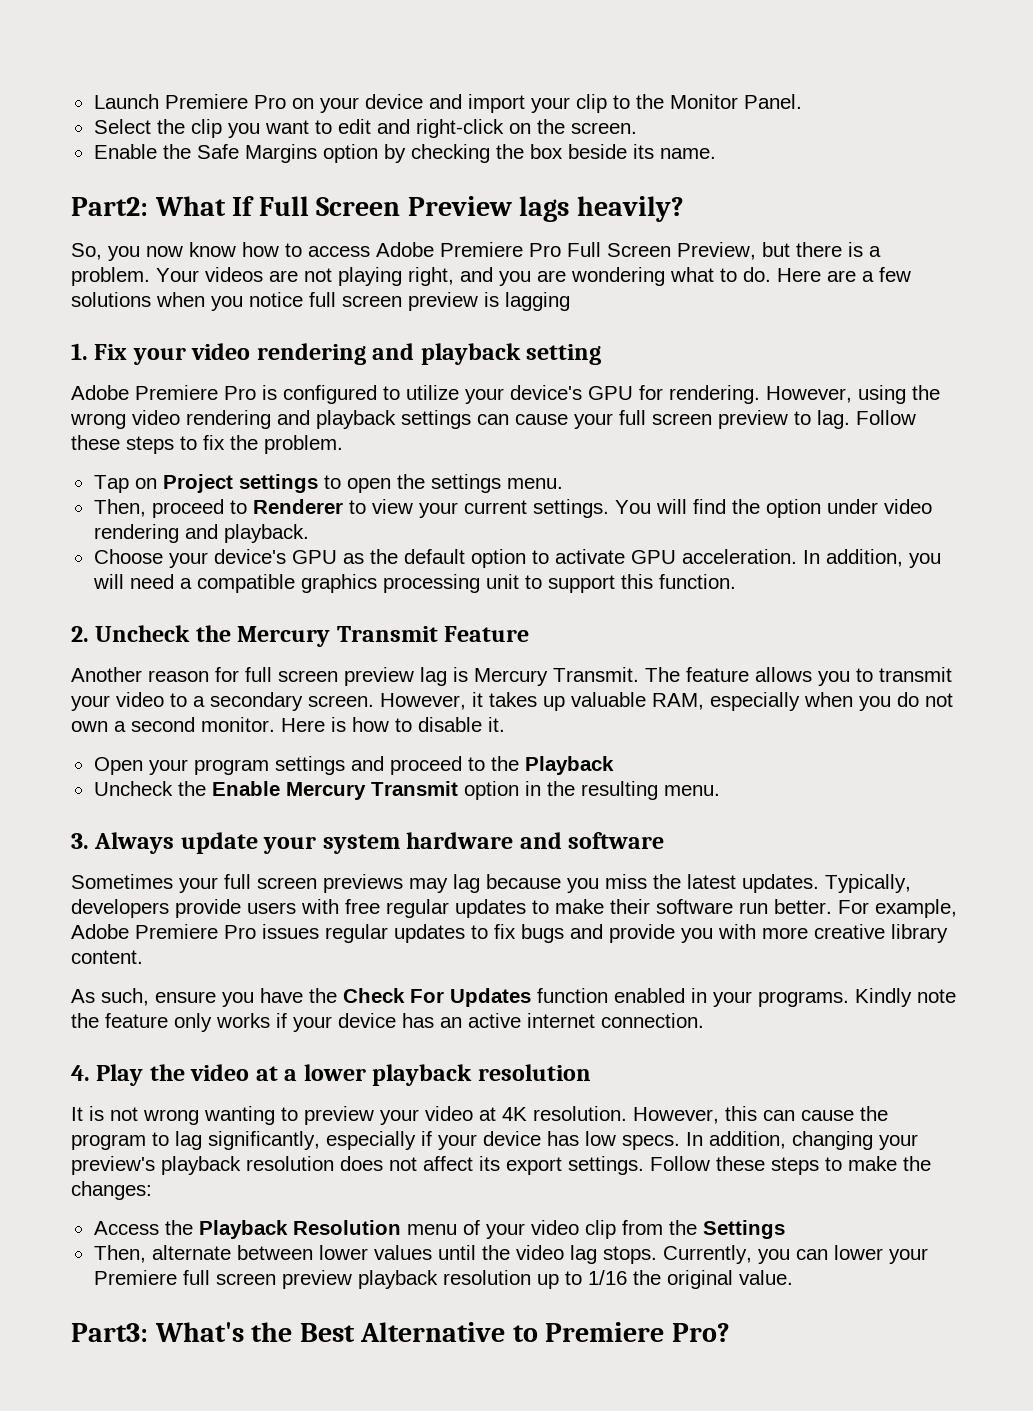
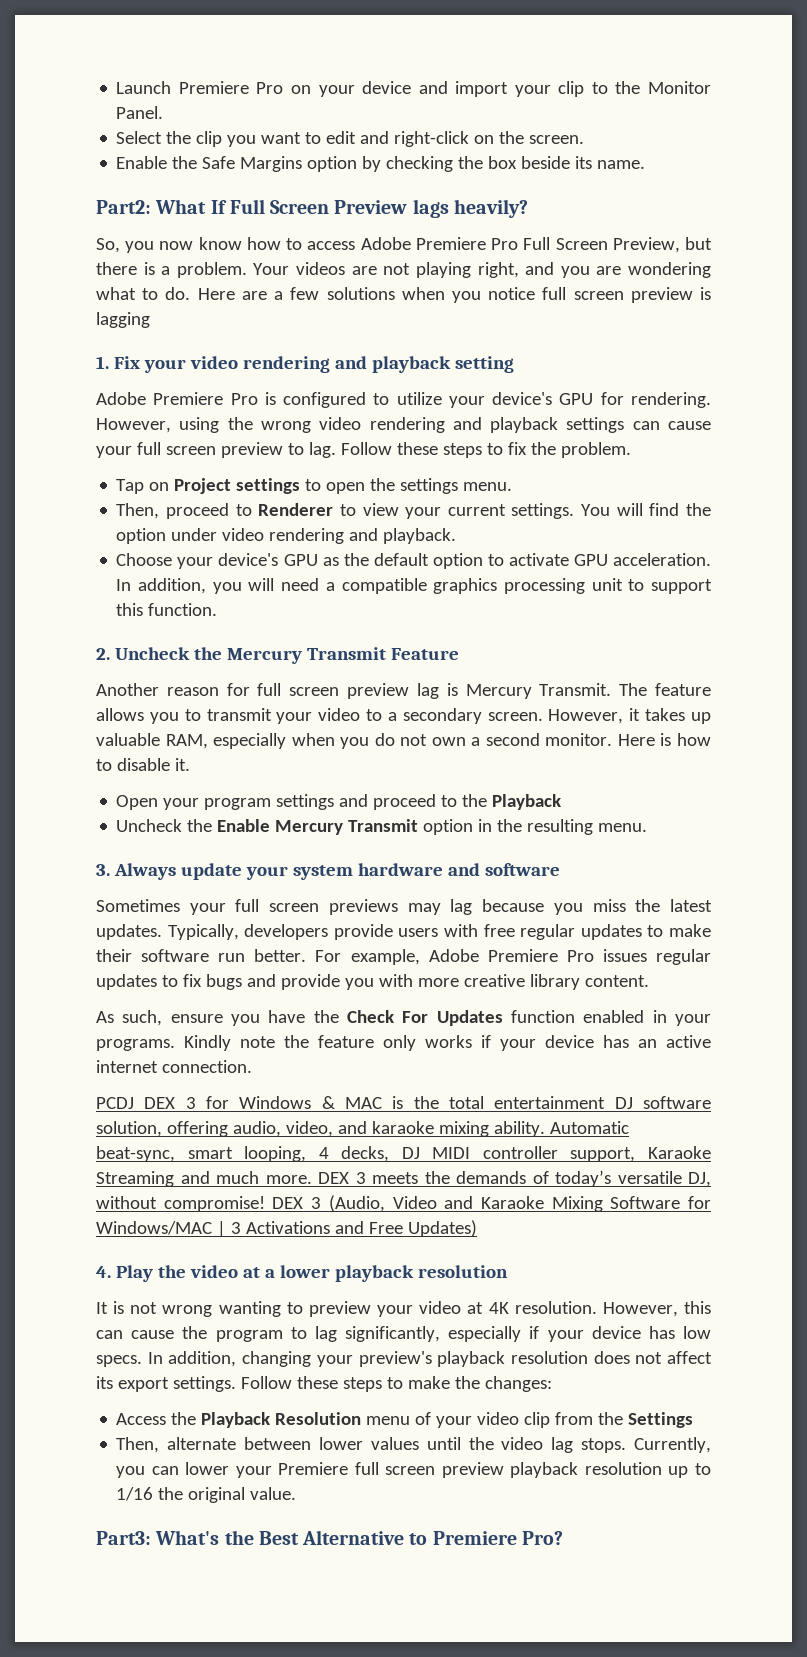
+ PCDJ DEX 3 for Windows & MAC is the total entertainment DJ software solution, offering audio, video, and karaoke mixing ability. Automatic beat-sync, smart looping, 4 decks, DJ MIDI controller support, Karaoke Streaming and much more. DEX 3 meets the demands of today’s versatile DJ, without compromise! DEX 3 (Audio, Video and Karaoke Mixing Software for Windows/MAC | 3 Activations and Free Updates)

